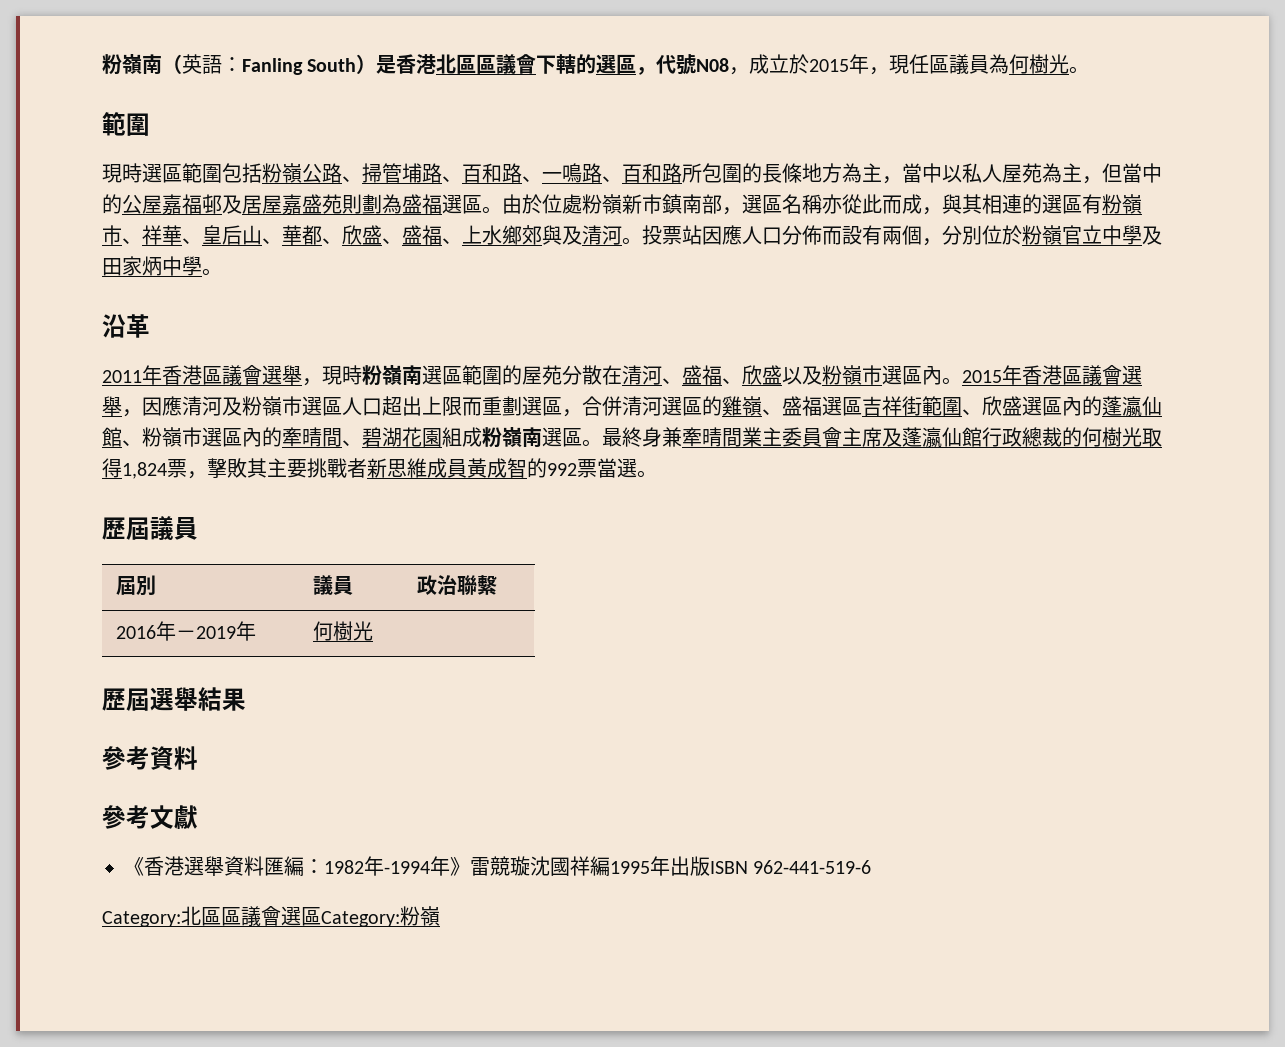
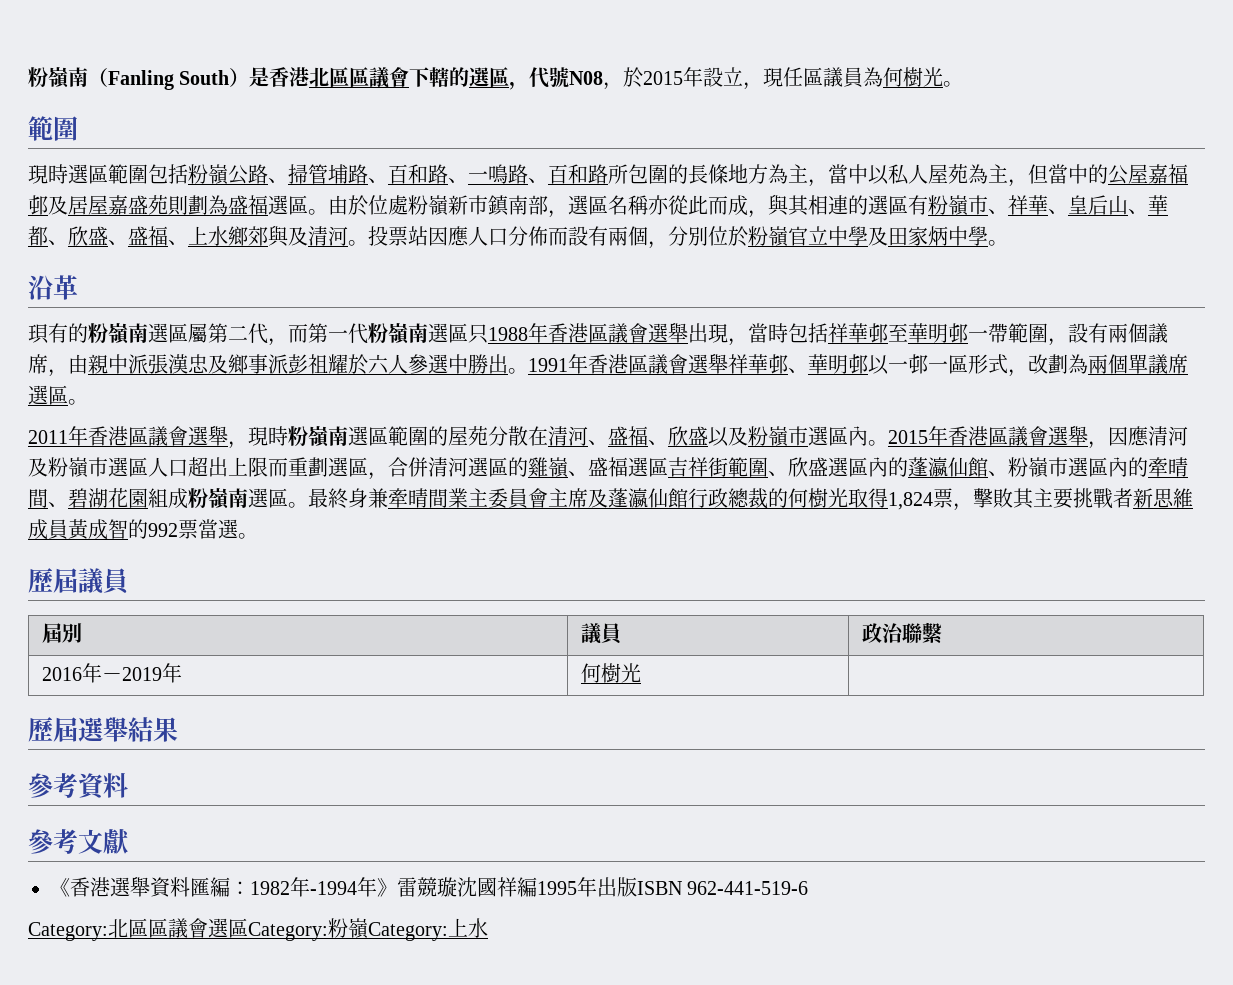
- 粉嶺南（英語：Fanling South）是香港北區區議會下轄的選區，代號N08，成立於2015年，現任區議員為何樹光。
+ 粉嶺南（Fanling South）是香港北區區議會下轄的選區，代號N08，於2015年設立，現任區議員為何樹光。
+ 珼有的粉嶺南選區屬第二代，而第一代粉嶺南選區只1988年香港區議會選舉出現，當時包括祥華邨至華明邨一帶範圍，設有兩個議席，由親中派張漢忠及鄉事派彭祖耀於六人參選中勝出。1991年香港區議會選舉祥華邨、華明邨以一邨一區形式，改劃為兩個單議席選區。
- Category:北區區議會選區Category:粉嶺
+ Category:北區區議會選區Category:粉嶺Category:上水

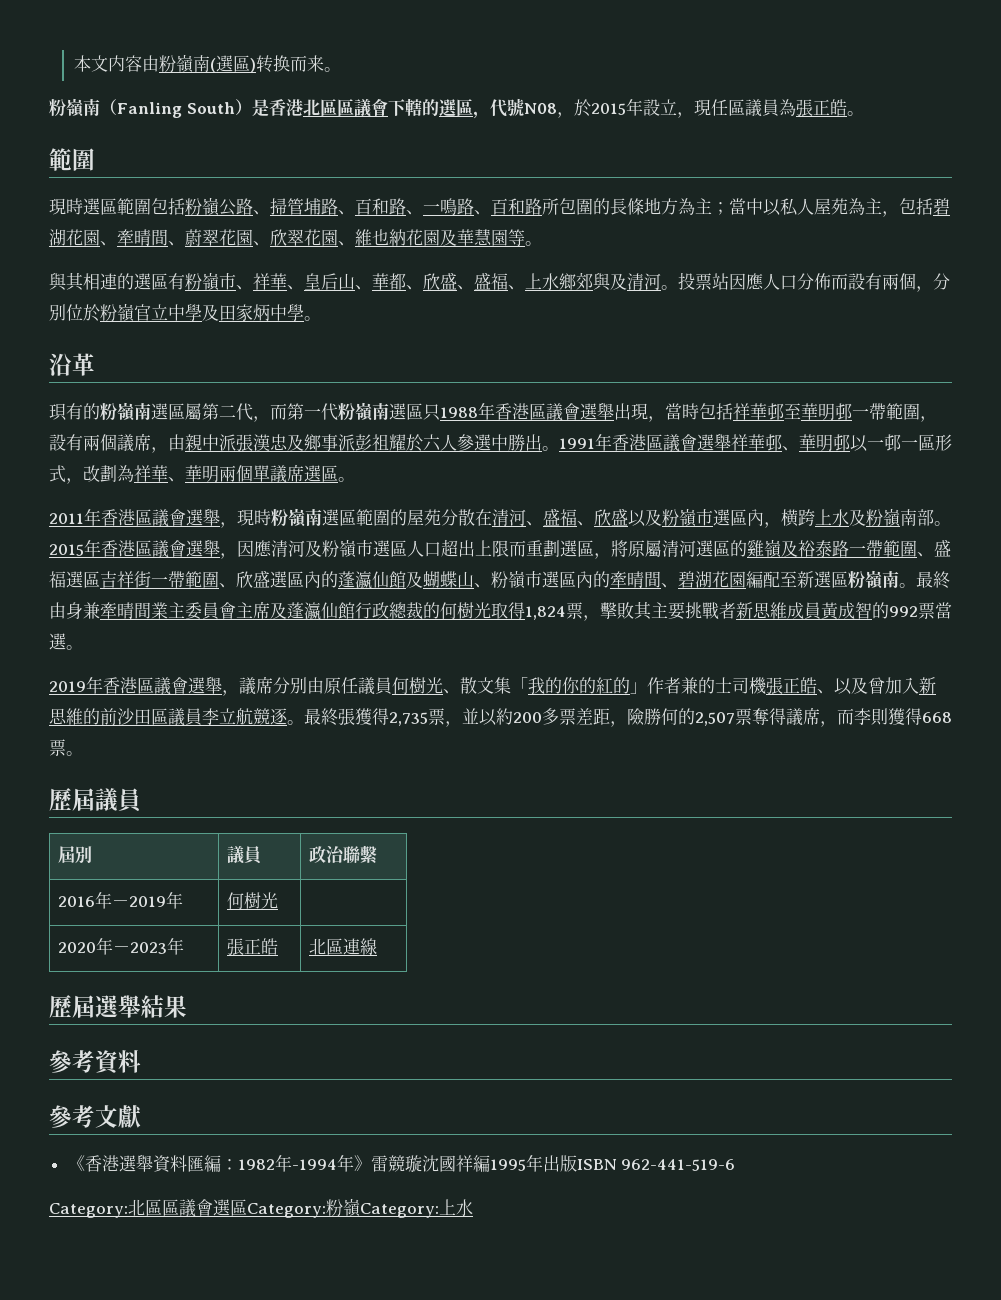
+ 本文内容由粉嶺南(選區)转换而来。
- 粉嶺南（Fanling South）是香港北區區議會下轄的選區，代號N08，於2015年設立，現任區議員為何樹光。
+ 粉嶺南（Fanling South）是香港北區區議會下轄的選區，代號N08，於2015年設立，現任區議員為張正皓。
- 現時選區範圍包括粉嶺公路、掃管埔路、百和路、一鳴路、百和路所包圍的長條地方為主，當中以私人屋苑為主，但當中的公屋嘉福邨及居屋嘉盛苑則劃為盛福選區。由於位處粉嶺新市鎮南部，選區名稱亦從此而成，與其相連的選區有粉嶺市、祥華、皇后山、華都、欣盛、盛福、上水鄉郊與及清河。
+ 現時選區範圍包括粉嶺公路、掃管埔路、百和路、一鳴路、百和路所包圍的長條地方為主；當中以私人屋苑為主，包括碧湖花園、牽晴間、蔚翠花園、欣翠花園、維也納花園及華慧園等。
+ 與其相連的選區有粉嶺市、祥華、皇后山、華都、欣盛、盛福、上水鄉郊與及清河。
- 1991年香港區議會選舉祥華邨、華明邨以一邨一區形式，改劃為兩個單議席選區。
+ 1991年香港區議會選舉祥華邨、華明邨以一邨一區形式，改劃為祥華、華明兩個單議席選區。
- 2011年香港區議會選舉，現時粉嶺南選區範圍的屋苑分散在清河、盛福、欣盛以及粉嶺市選區內。
+ 2011年香港區議會選舉，現時粉嶺南選區範圍的屋苑分散在清河、盛福、欣盛以及粉嶺市選區內，横跨上水及粉嶺南部。
- 2015年香港區議會選舉，因應清河及粉嶺市選區人口超出上限而重劃選區，合併清河選區的雞嶺、盛福選區吉祥街範圍、欣盛選區內的蓬瀛仙館、粉嶺市選區內的牽晴間、碧湖花園組成粉嶺南選區。最終身兼牽晴間業主委員會主席及蓬瀛仙館行政總裁的何樹光取得1,824票，擊敗其主要挑戰者新思維成員黃成智的992票當選。
+ 2015年香港區議會選舉，因應清河及粉嶺市選區人口超出上限而重劃選區，將原屬清河選區的雞嶺及裕泰路一帶範圍、盛福選區吉祥街一帶範圍、欣盛選區內的蓬瀛仙館及蝴蝶山、粉嶺市選區內的牽晴間、碧湖花園編配至新選區粉嶺南。最終由身兼牽晴間業主委員會主席及蓬瀛仙館行政總裁的何樹光取得1,824票，擊敗其主要挑戰者新思維成員黃成智的992票當選。
+ 2019年香港區議會選舉，議席分別由原任議員何樹光、散文集「我的你的紅的」作者兼的士司機張正皓、以及曾加入新思維的前沙田區議員李立航競逐。最終張獲得2,735票，並以約200多票差距，險勝何的2,507票奪得議席，而李則獲得668票。
+ 2020年－2023年 | 張正皓 | 北區連線

